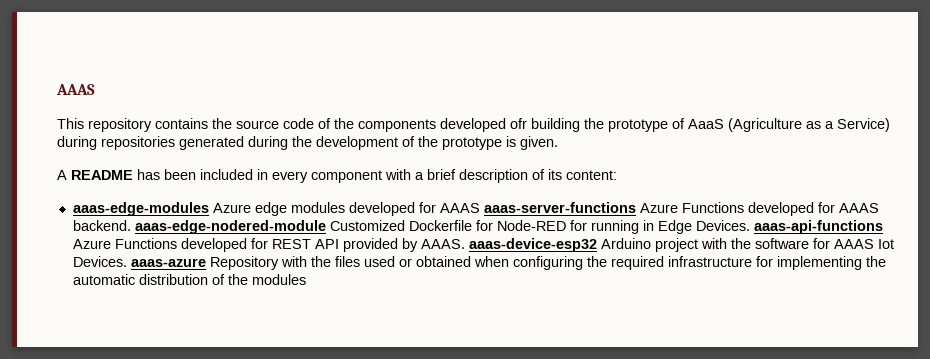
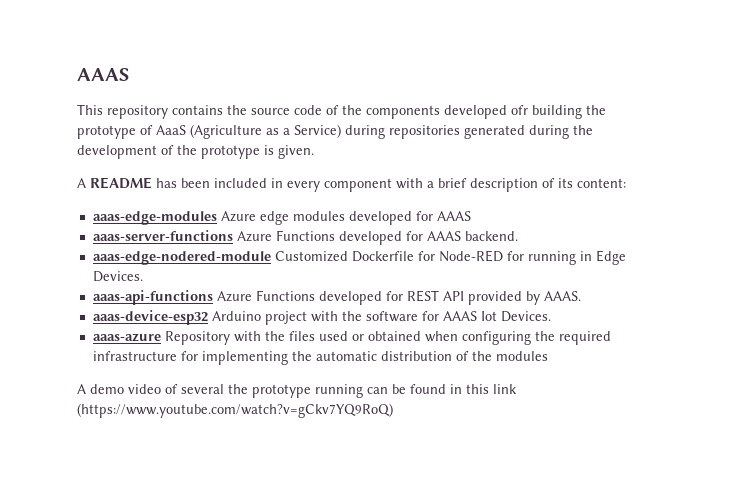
- aaas-edge-modules Azure edge modules developed for AAAS aaas-server-functions Azure Functions developed for AAAS backend. aaas-edge-nodered-module Customized Dockerfile for Node-RED for running in Edge Devices. aaas-api-functions Azure Functions developed for REST API provided by AAAS. aaas-device-esp32 Arduino project with the software for AAAS Iot Devices. aaas-azure Repository with the files used or obtained when configuring the required infrastructure for implementing the automatic distribution of the modules
+ aaas-edge-modules Azure edge modules developed for AAAS
+ aaas-server-functions Azure Functions developed for AAAS backend.
+ aaas-edge-nodered-module Customized Dockerfile for Node-RED for running in Edge Devices.
+ aaas-api-functions Azure Functions developed for REST API provided by AAAS.
+ aaas-device-esp32 Arduino project with the software for AAAS Iot Devices.
+ aaas-azure Repository with the files used or obtained when configuring the required infrastructure for implementing the automatic distribution of the modules
+ A demo video of several the prototype running can be found in this link (https://www.youtube.com/watch?v=gCkv7YQ9RoQ)

